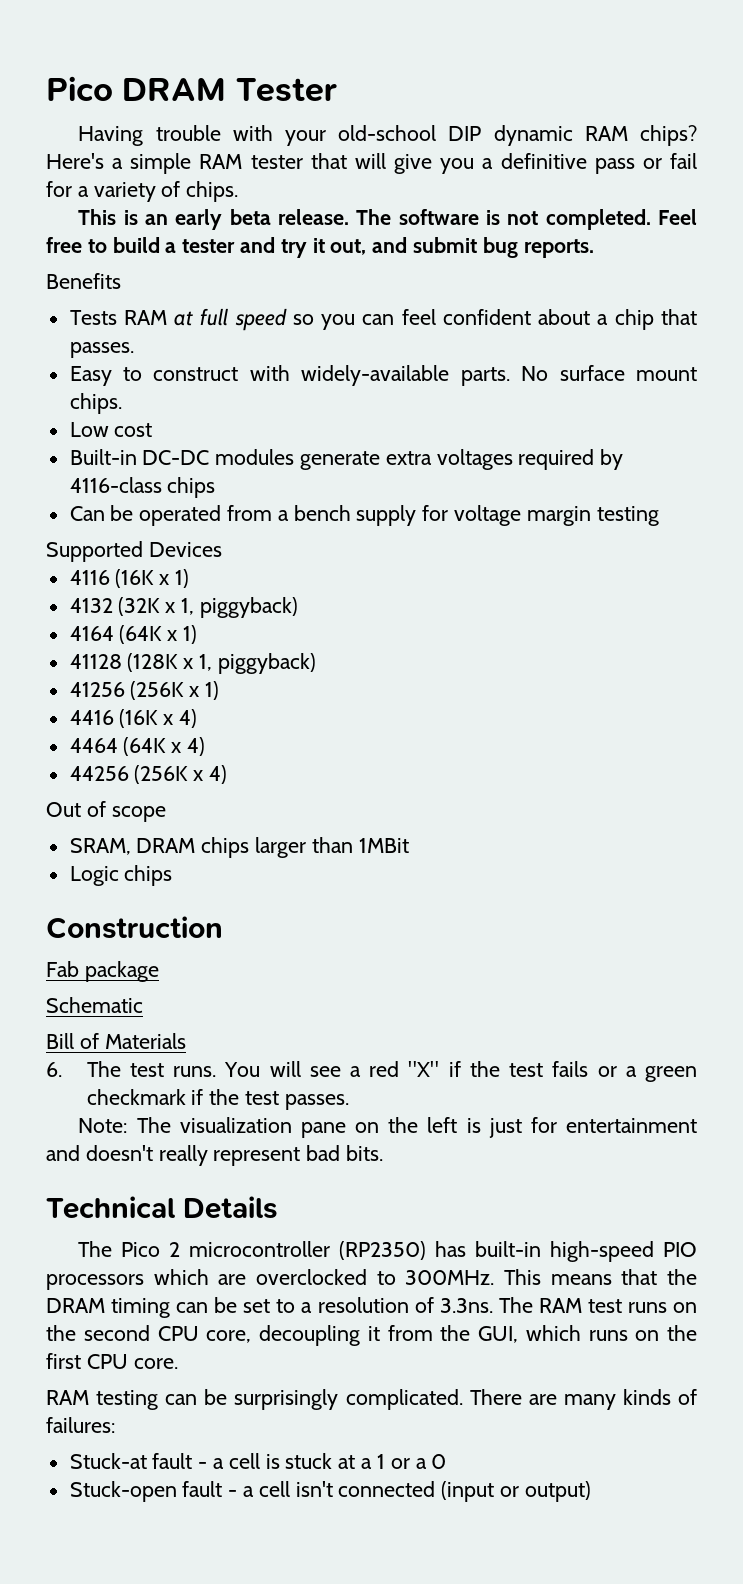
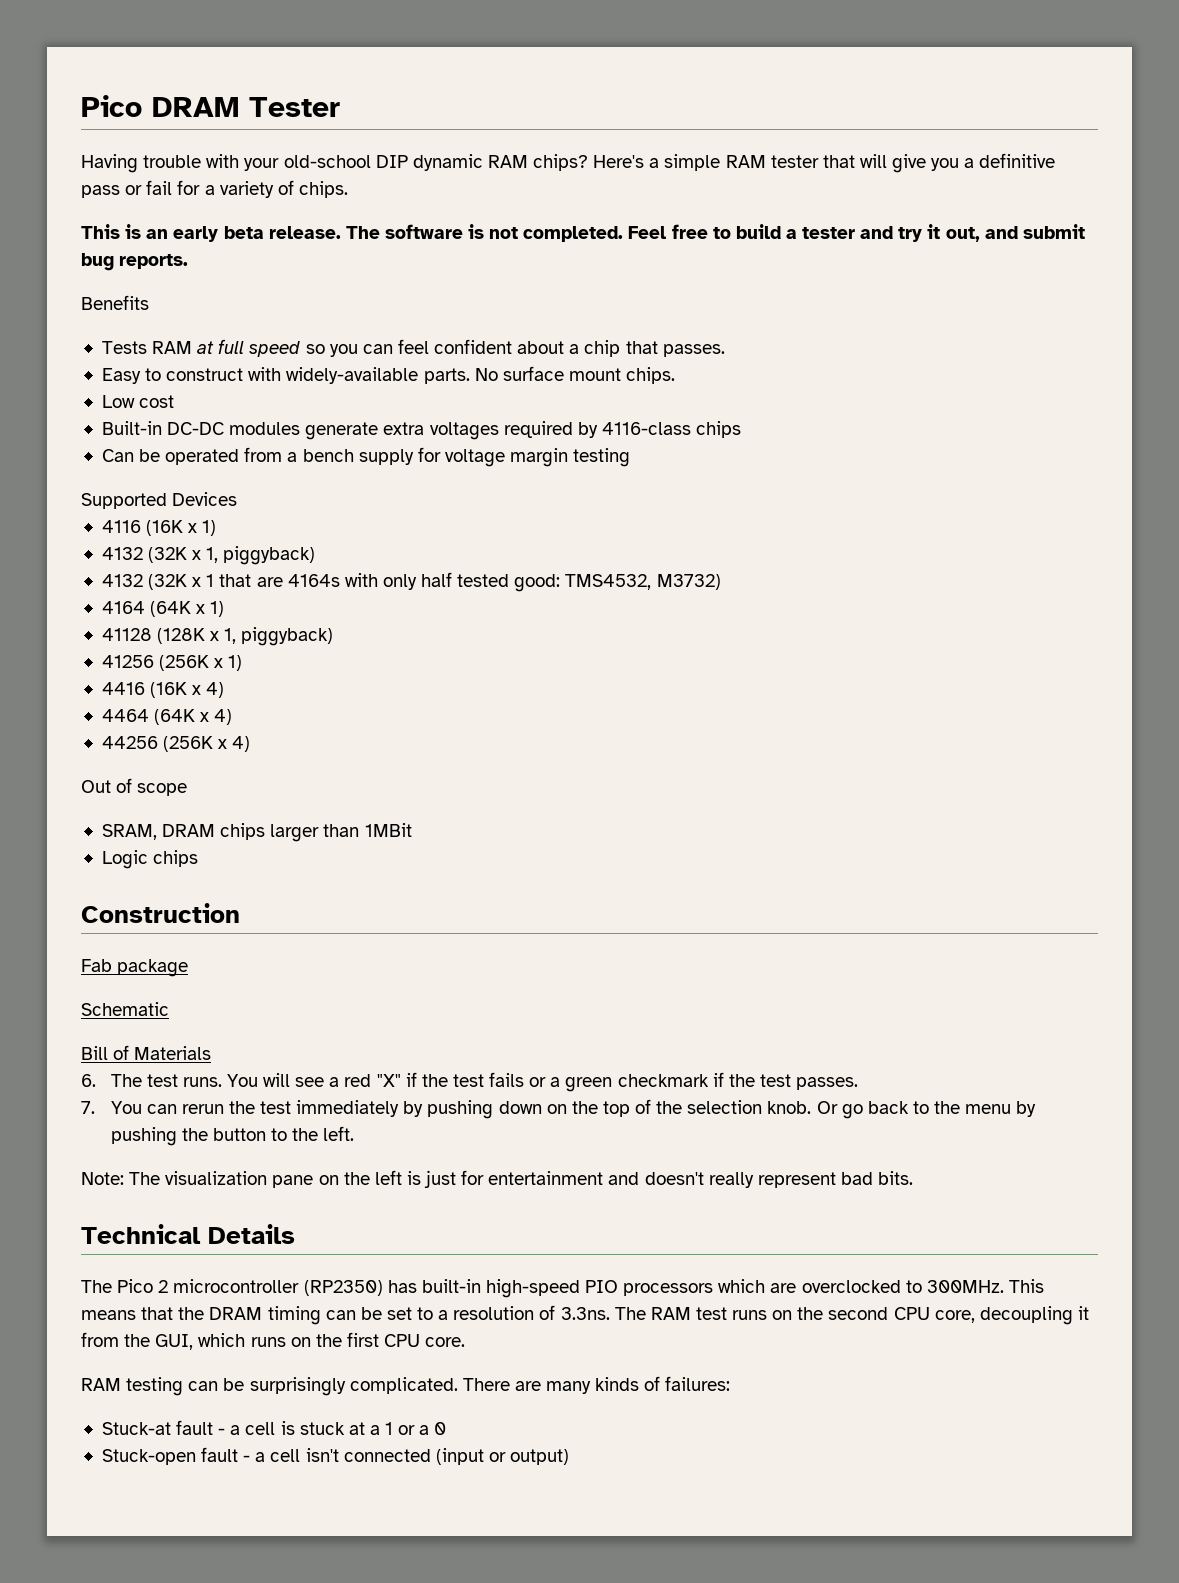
+ 4132 (32K x 1 that are 4164s with only half tested good: TMS4532, M3732)
+ 7. You can rerun the test immediately by pushing down on the top of the selection knob. Or go back to the menu by pushing the button to the left.

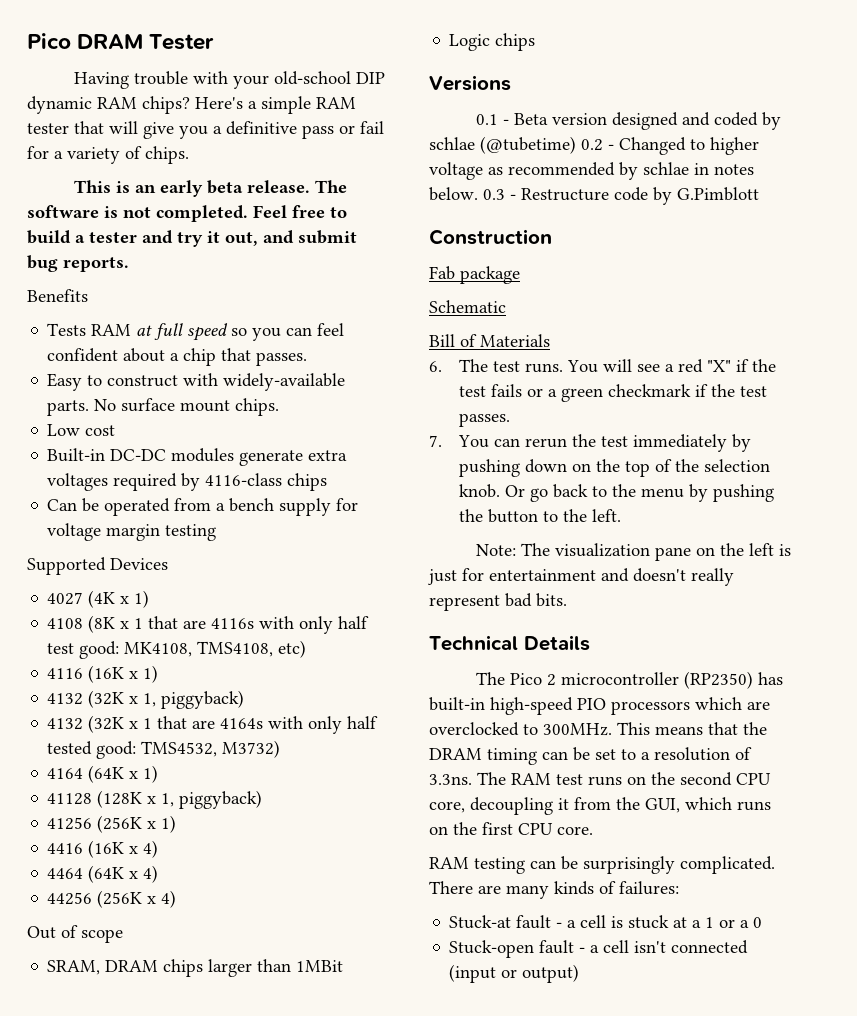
+ 4027 (4K x 1)
+ 4108 (8K x 1 that are 4116s with only half test good: MK4108, TMS4108, etc)
+ Versions
+ 0.1 - Beta version designed and coded by schlae (@tubetime) 0.2 - Changed to higher voltage as recommended by schlae in notes below. 0.3 - Restructure code by G.Pimblott

